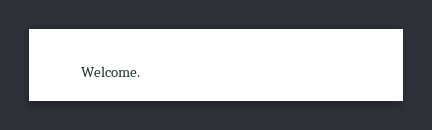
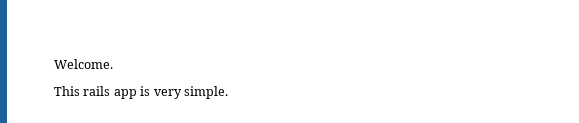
+ This rails app is very simple.

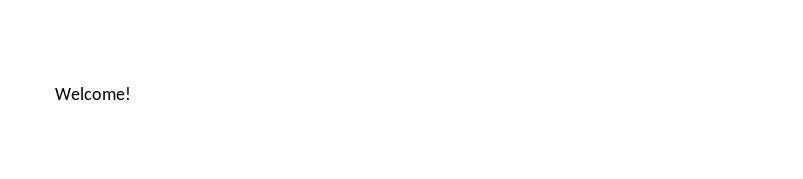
- Welcome.
- This rails app is very simple.
+ Welcome!

